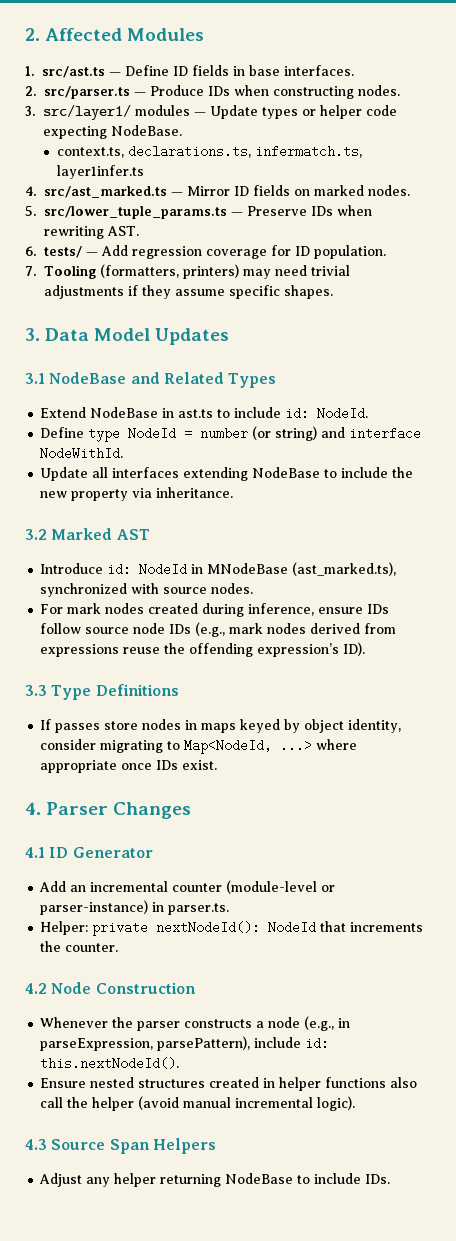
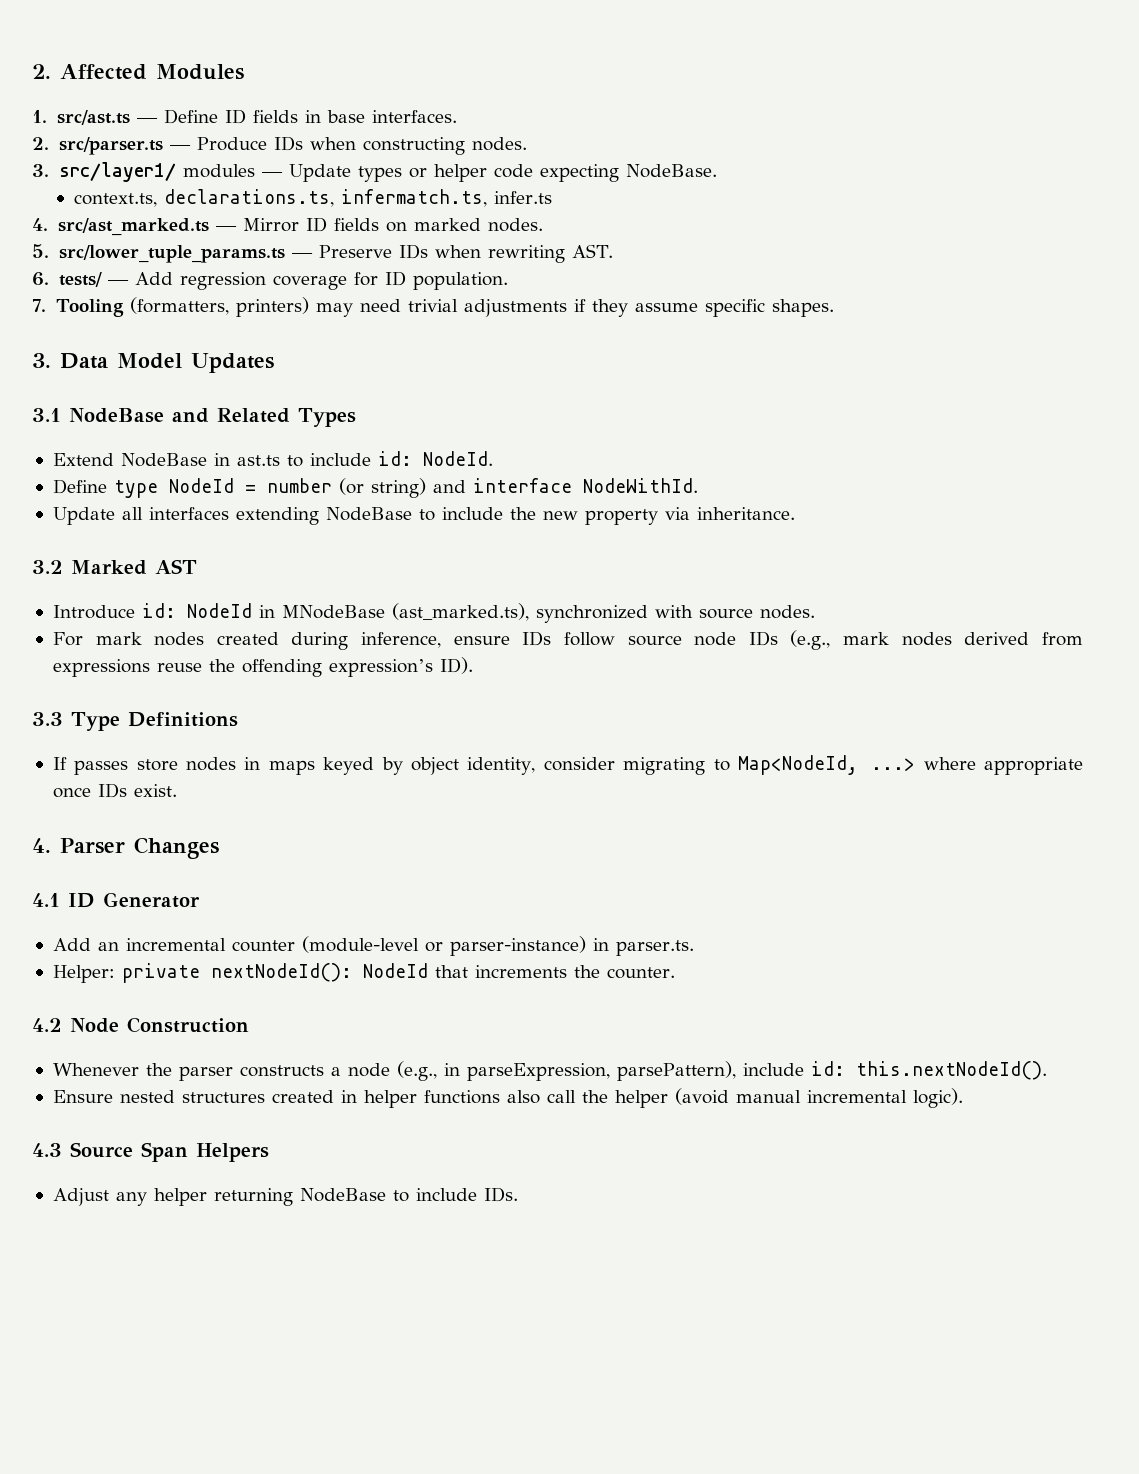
- context.ts, declarations.ts, infermatch.ts, layer1infer.ts
+ context.ts, declarations.ts, infermatch.ts, infer.ts

